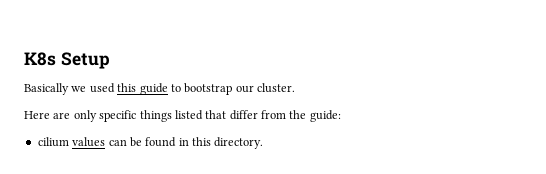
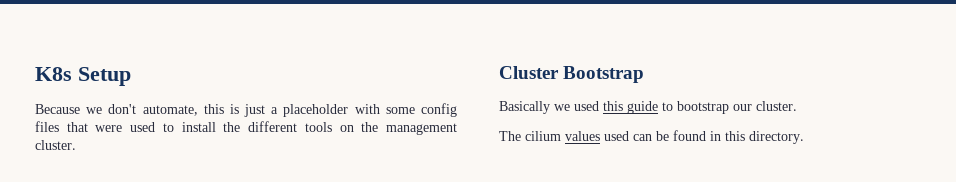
+ Because we don't automate, this is just a placeholder with some config files that were used to install the different tools on the management cluster.
+ Cluster Bootstrap
- Here are only specific things listed that differ from the guide:
- cilium values can be found in this directory.
+ The cilium values used can be found in this directory.

